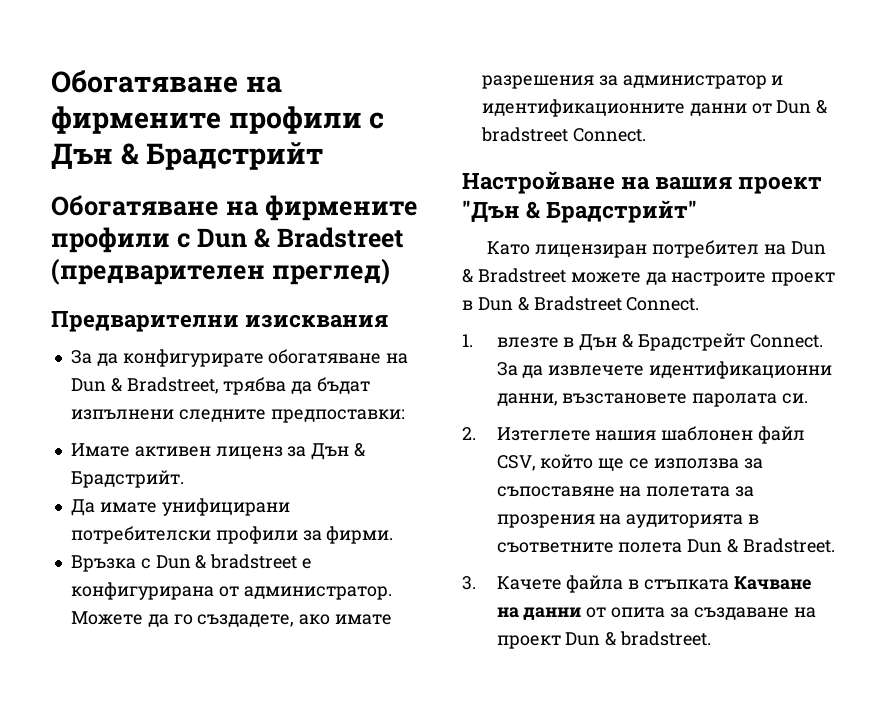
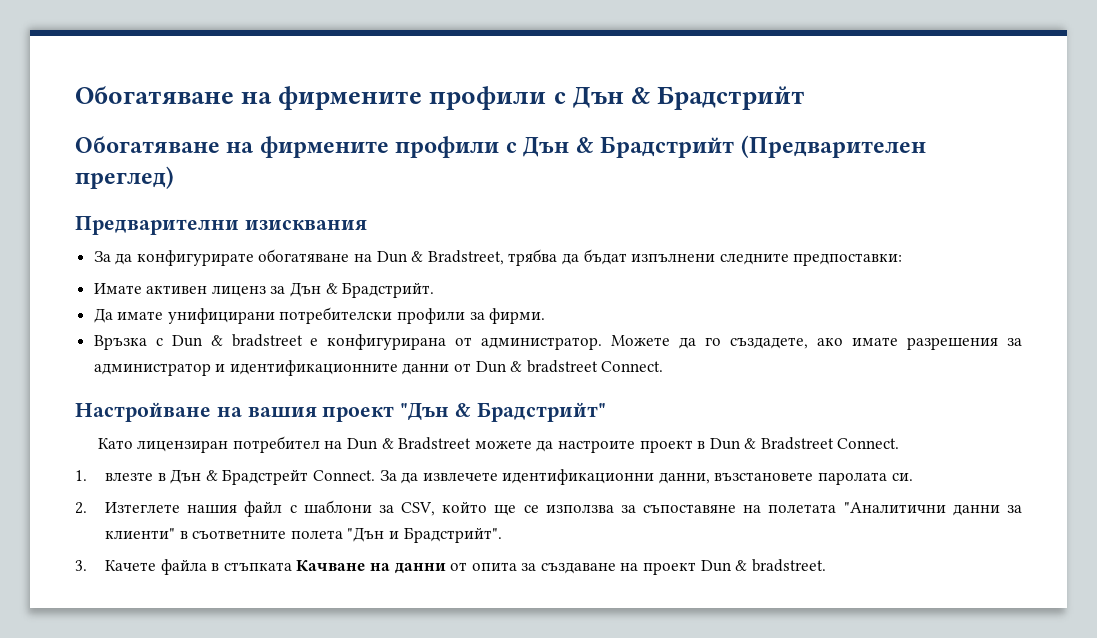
- Обогатяване на фирмените профили с Dun & Bradstreet (предварителен преглед)
+ Обогатяване на фирмените профили с Дън & Брадстрийт (Предварителен преглед)
- 2. Изтеглете нашия шаблонен файл CSV, който ще се използва за съпоставяне на полетата за прозрения на аудиторията в съответните полета Dun & Bradstreet.
+ 2. Изтеглете нашия файл с шаблони за CSV, който ще се използва за съпоставяне на полетата "Аналитични данни за клиенти" в съответните полета "Дън и Брадстрийт".

